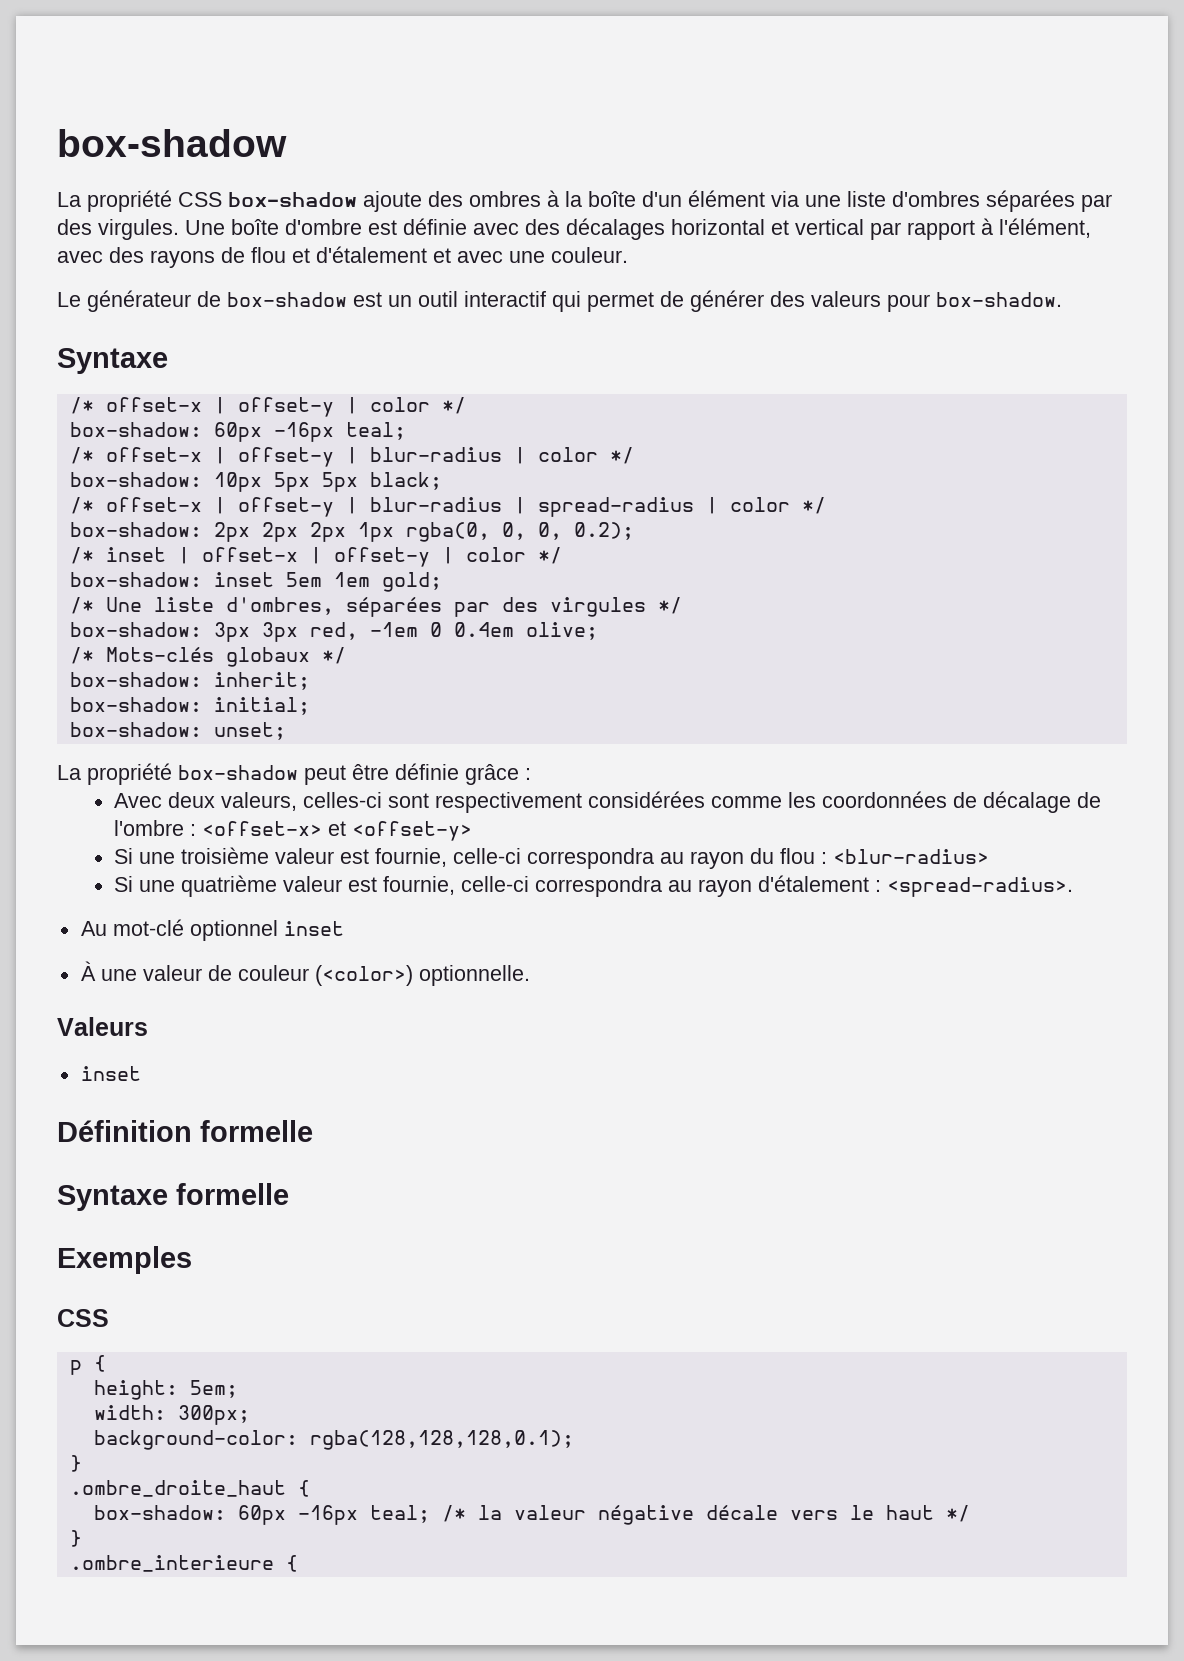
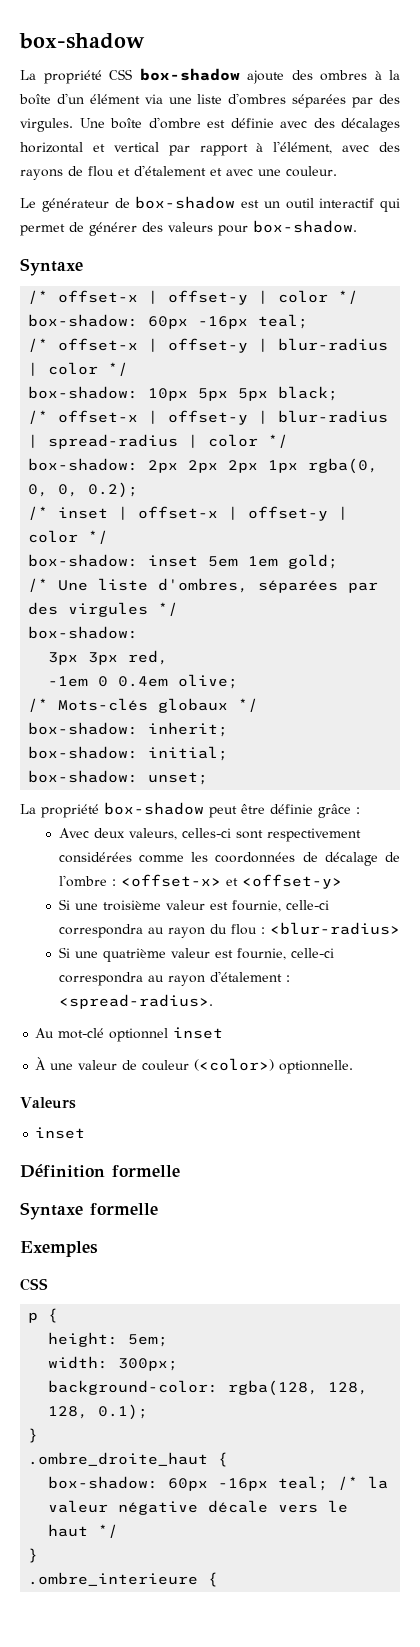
  /* Une liste d'ombres, séparées par des virgules */
- box-shadow: 3px 3px red, -1em 0 0.4em olive;
+ box-shadow:
+ 3px 3px red,
+ -1em 0 0.4em olive;
- background-color: rgba(128,128,128,0.1);
+ background-color: rgba(128, 128, 128, 0.1);

